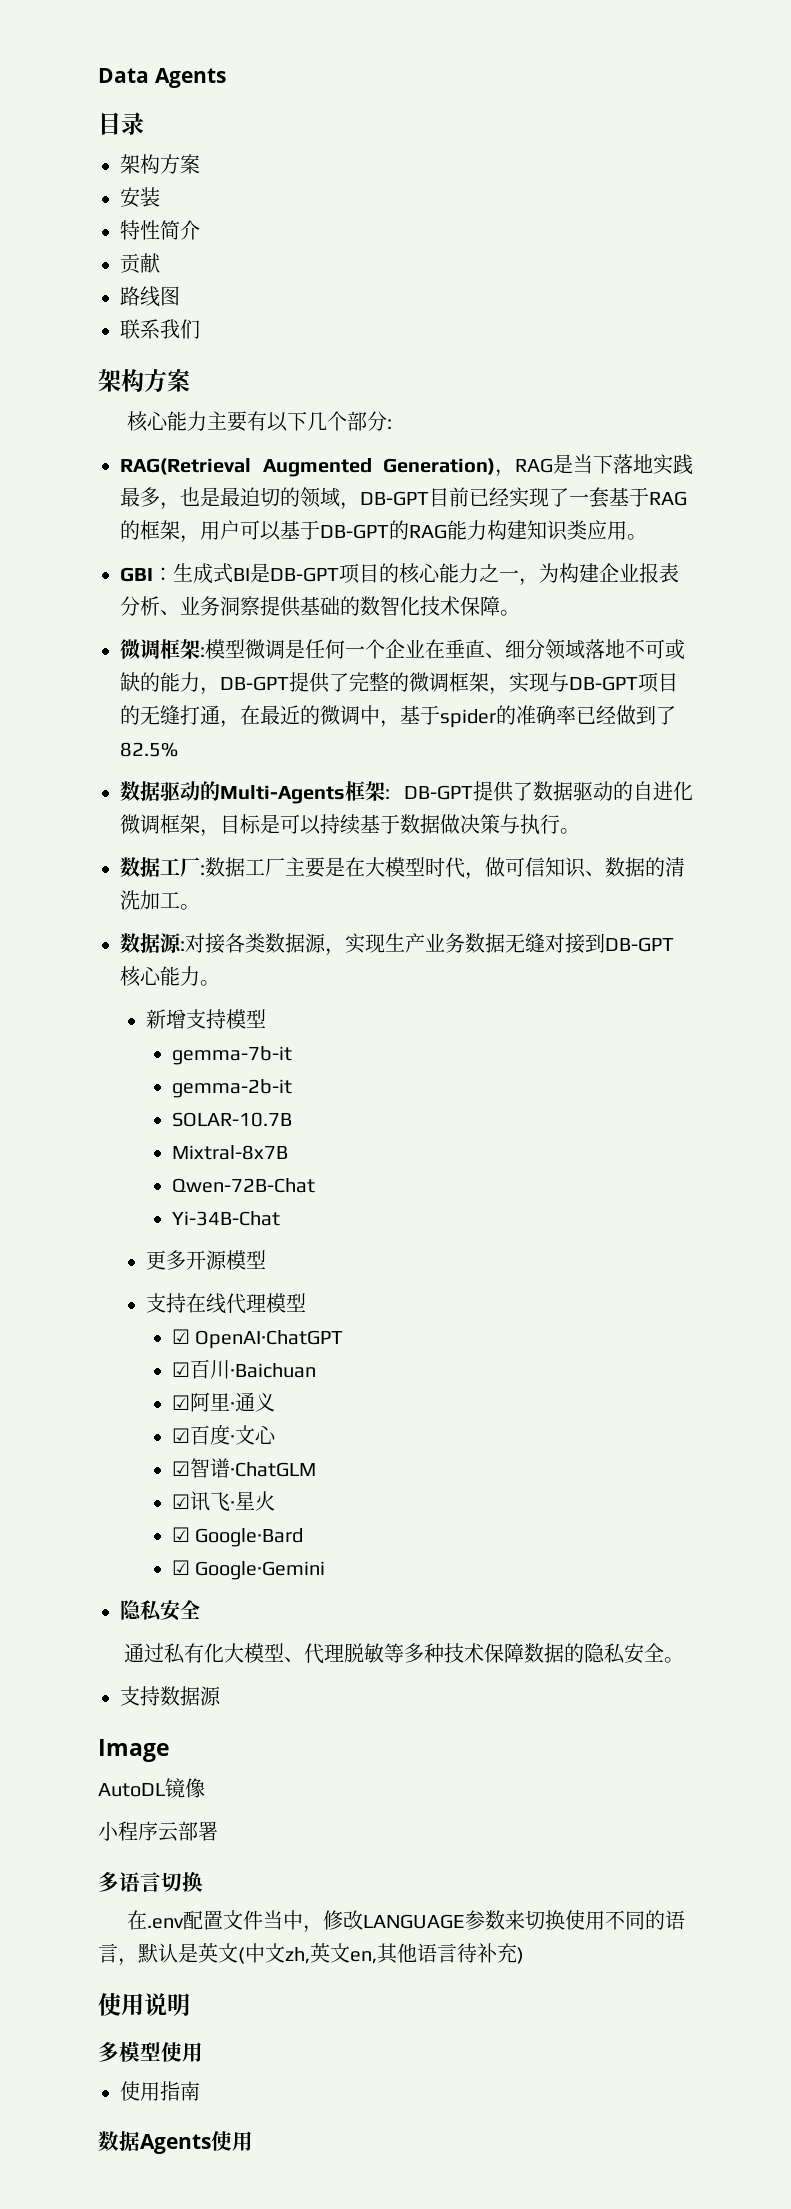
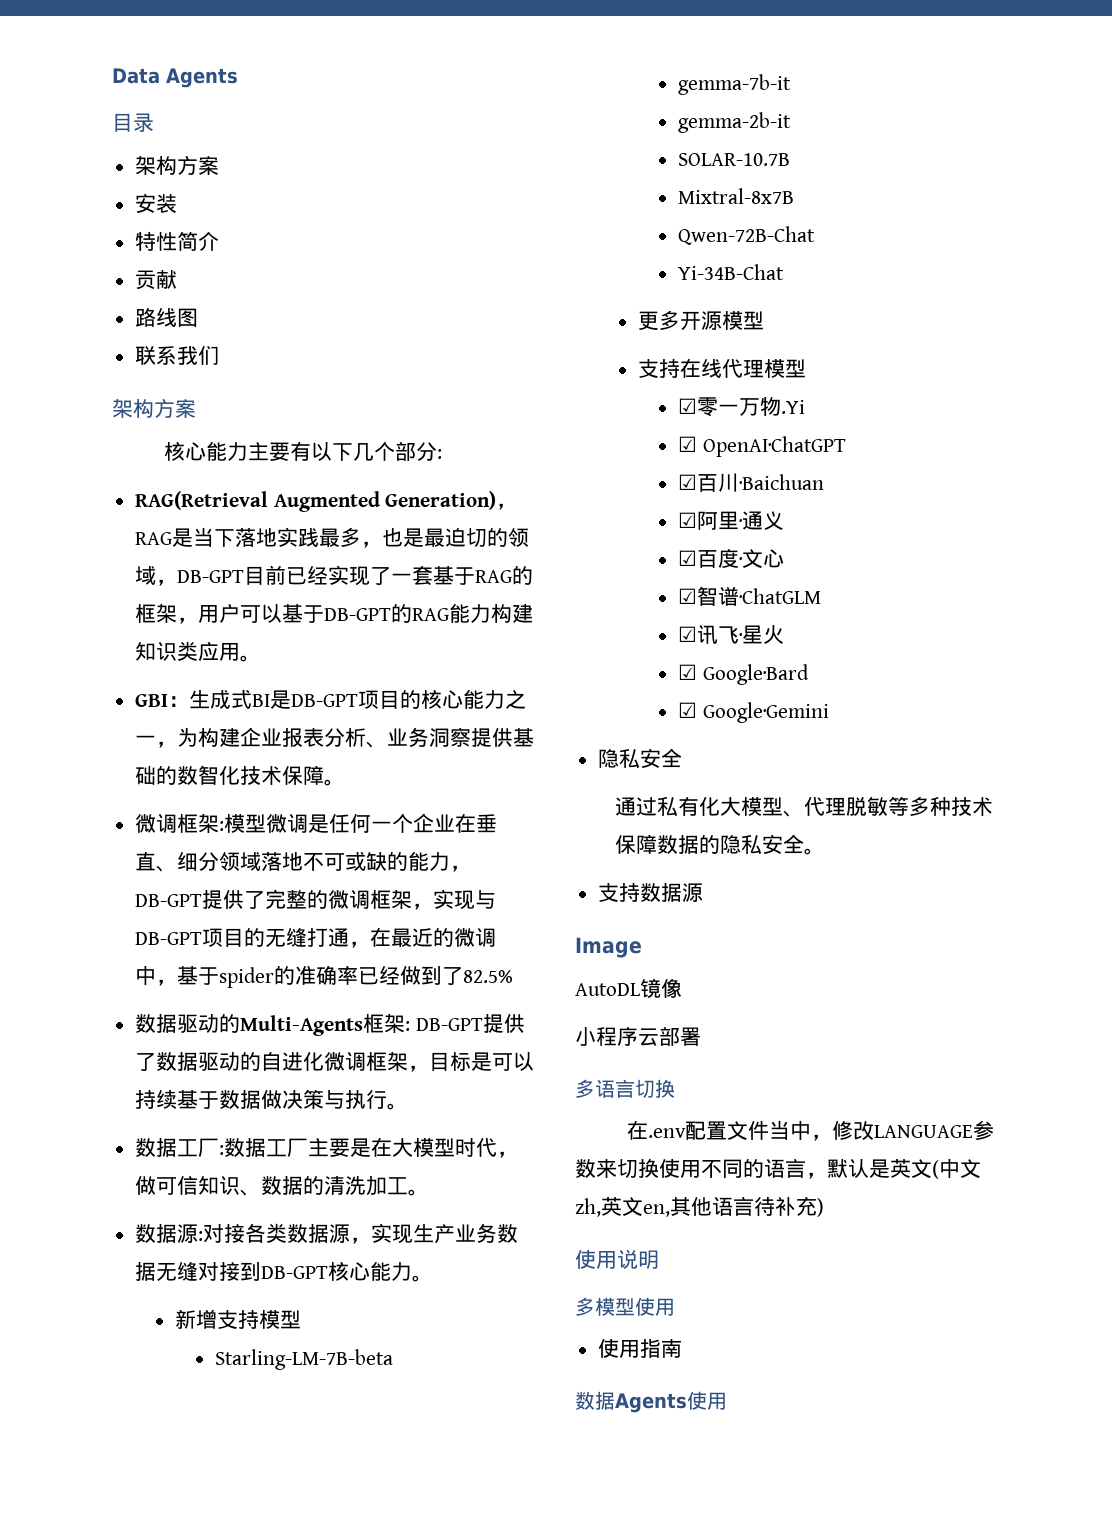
+ Starling-LM-7B-beta
+ ☑零一万物.Yi

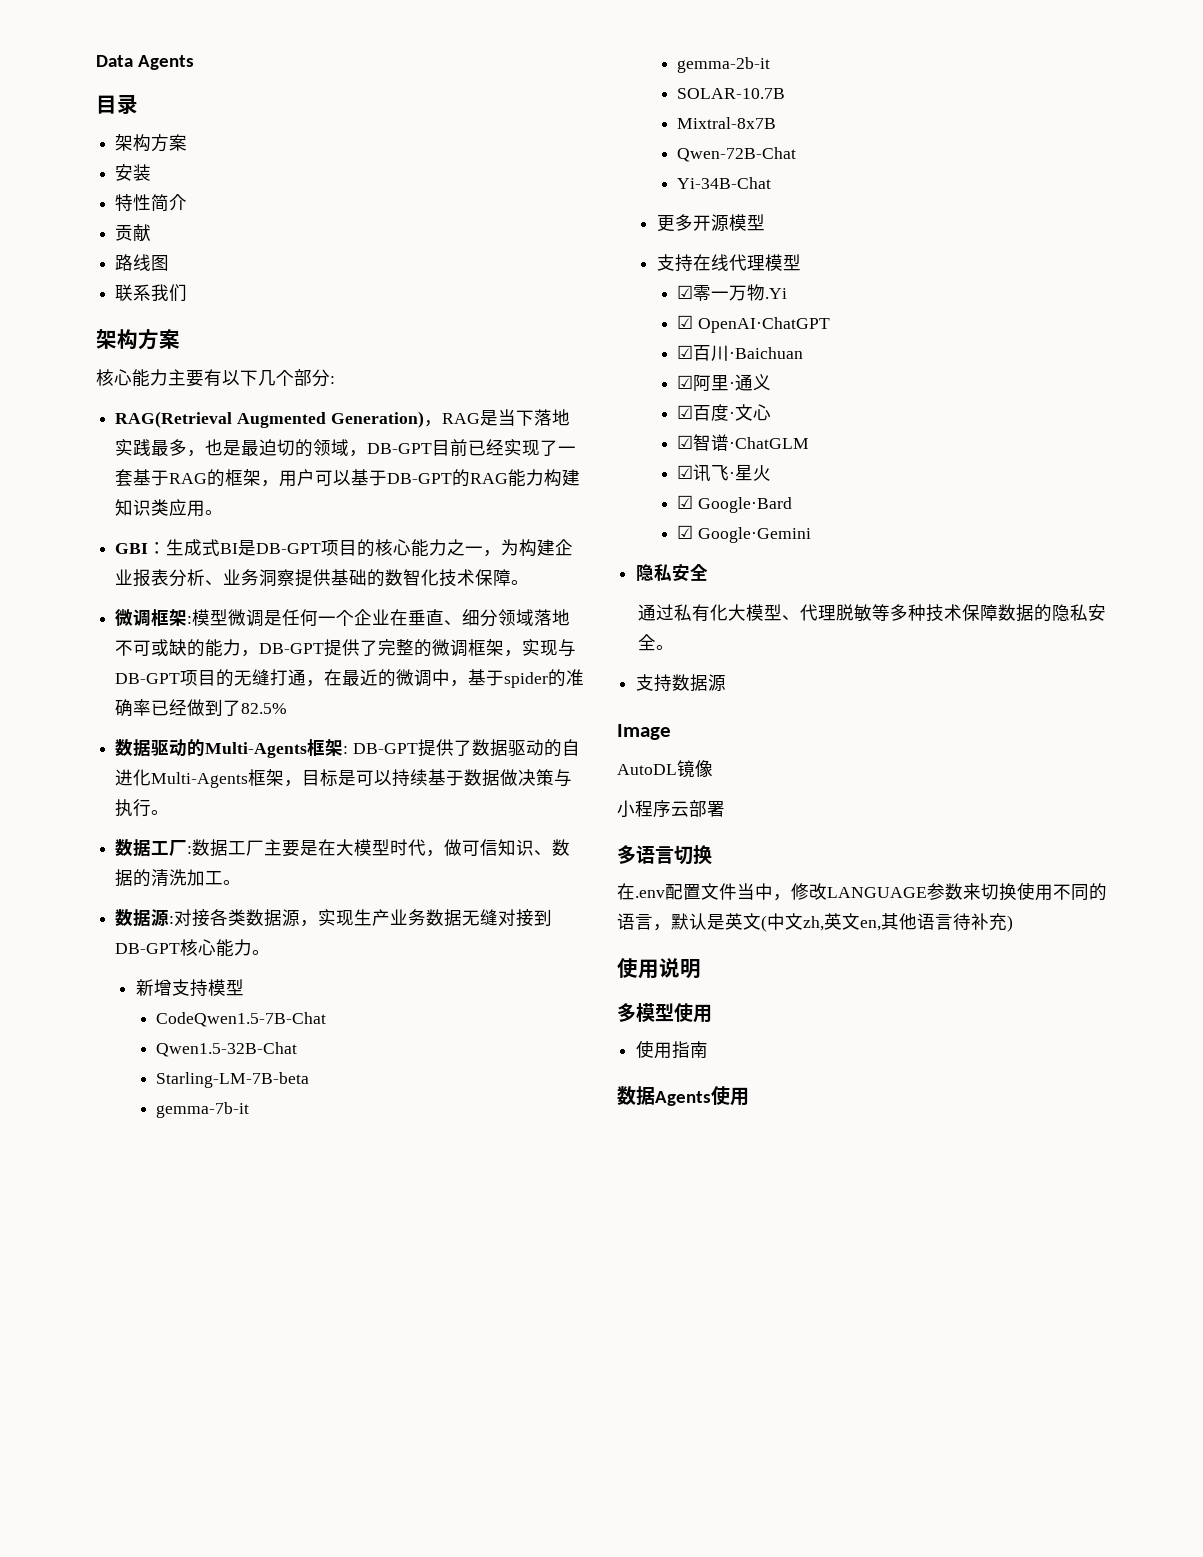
- 数据驱动的Multi-Agents框架: DB-GPT提供了数据驱动的自进化微调框架，目标是可以持续基于数据做决策与执行。
+ 数据驱动的Multi-Agents框架: DB-GPT提供了数据驱动的自进化Multi-Agents框架，目标是可以持续基于数据做决策与执行。
+ CodeQwen1.5-7B-Chat
+ Qwen1.5-32B-Chat

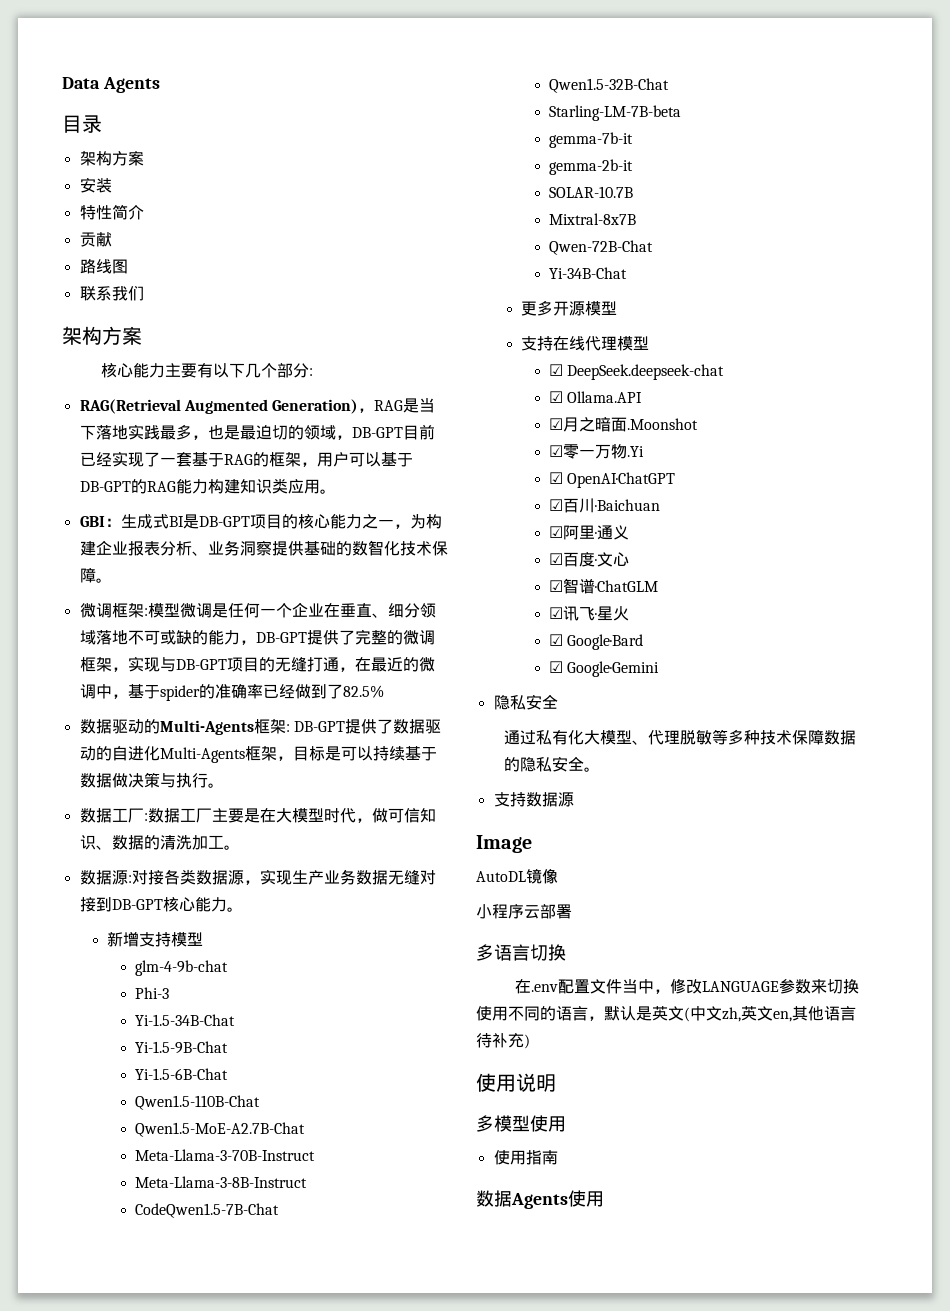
+ glm-4-9b-chat
+ Phi-3
+ Yi-1.5-34B-Chat
+ Yi-1.5-9B-Chat
+ Yi-1.5-6B-Chat
+ Qwen1.5-110B-Chat
+ Qwen1.5-MoE-A2.7B-Chat
+ Meta-Llama-3-70B-Instruct
+ Meta-Llama-3-8B-Instruct
+ ☑ DeepSeek.deepseek-chat
+ ☑ Ollama.API
+ ☑月之暗面.Moonshot

